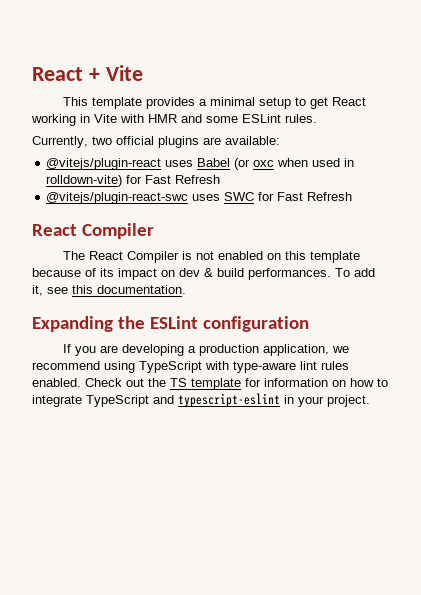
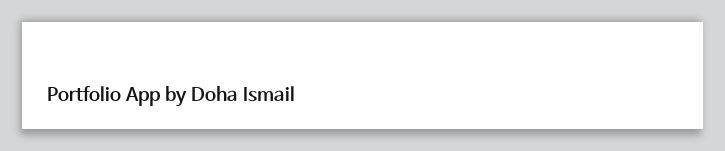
- React + Vite
- This template provides a minimal setup to get React working in Vite with HMR and some ESLint rules.
- Currently, two official plugins are available:
- @vitejs/plugin-react uses Babel (or oxc when used in rolldown-vite) for Fast Refresh
- @vitejs/plugin-react-swc uses SWC for Fast Refresh
- React Compiler
- The React Compiler is not enabled on this template because of its impact on dev & build performances. To add it, see this documentation.
- Expanding the ESLint configuration
- If you are developing a production application, we recommend using TypeScript with type-aware lint rules enabled. Check out the TS template for information on how to integrate TypeScript and typescript-eslint in your project.
+ Portfolio App by Doha Ismail

